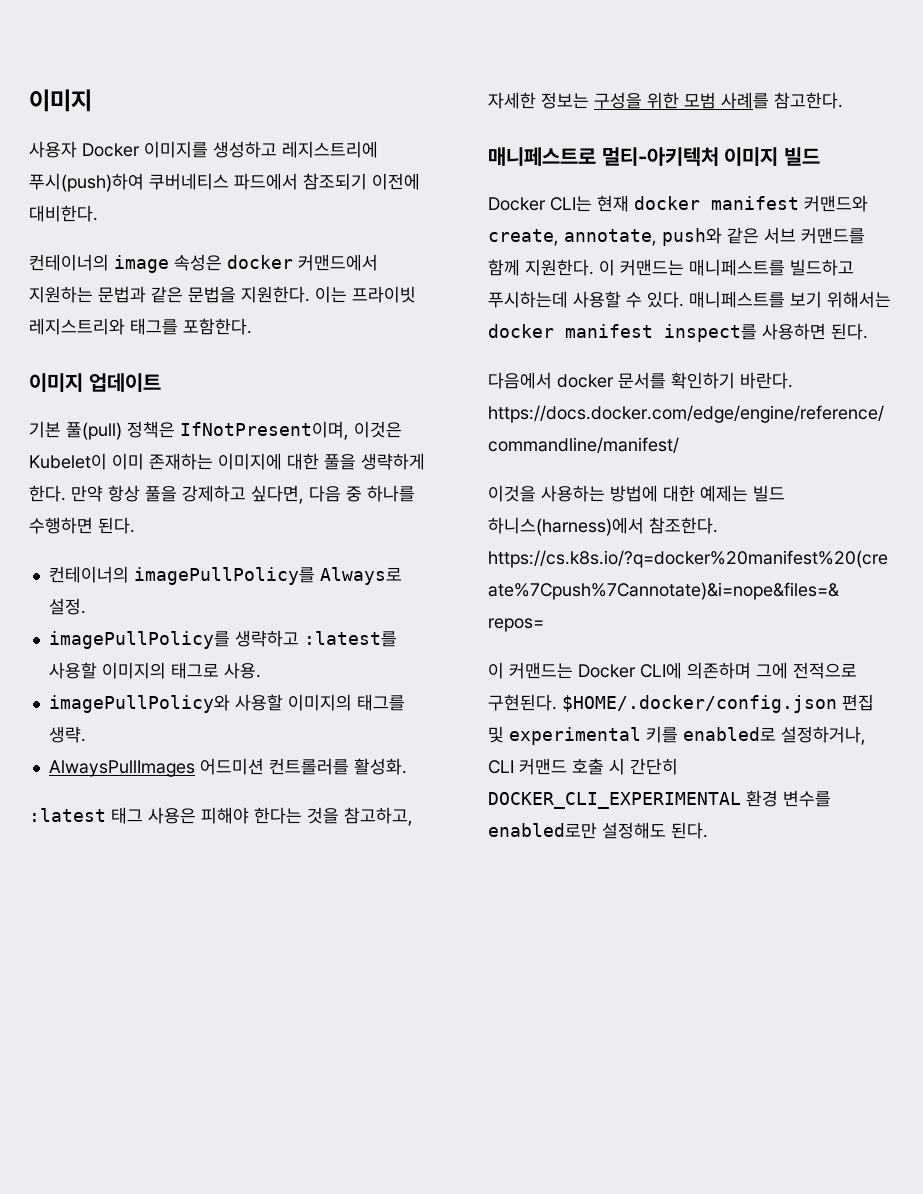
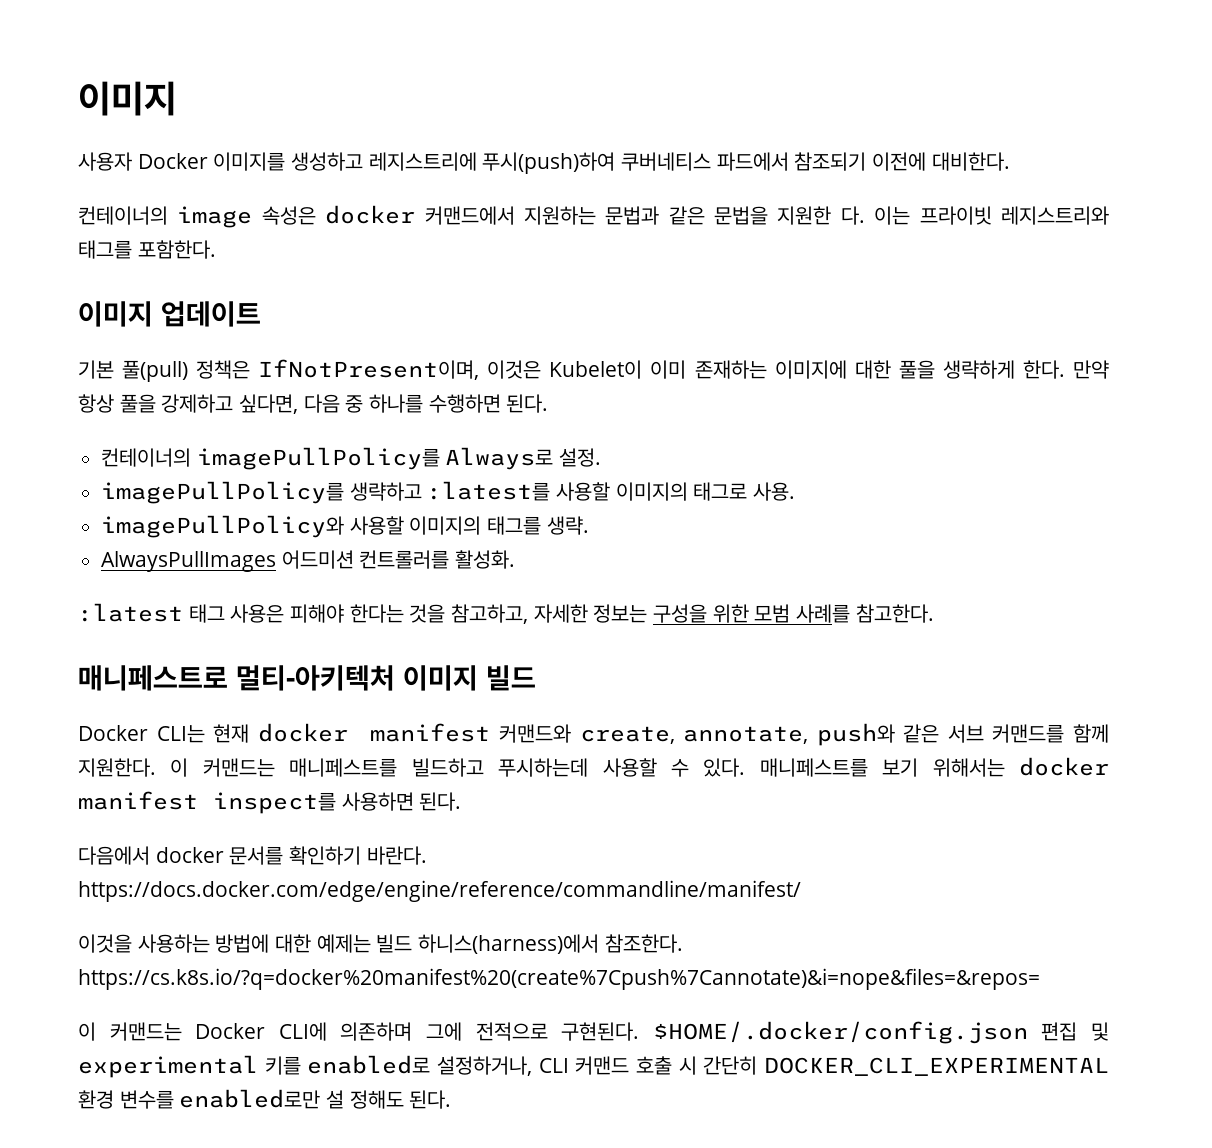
- 컨테이너의 image 속성은 docker 커맨드에서 지원하는 문법과 같은 문법을 지원한다.
+ 컨테이너의 image 속성은 docker 커맨드에서 지원하는 문법과 같은 문법을 지원한 다.
- $HOME/.docker/config.json 편집 및 experimental 키를 enabled로 설정하거나, CLI 커맨드 호출 시 간단히 DOCKER_CLI_EXPERIMENTAL 환경 변수를 enabled로만 설정해도 된다.
+ $HOME/.docker/config.json 편집 및 experimental 키를 enabled로 설정하거나, CLI 커맨드 호출 시 간단히 DOCKER_CLI_EXPERIMENTAL 환경 변수를 enabled로만 설 정해도 된다.

